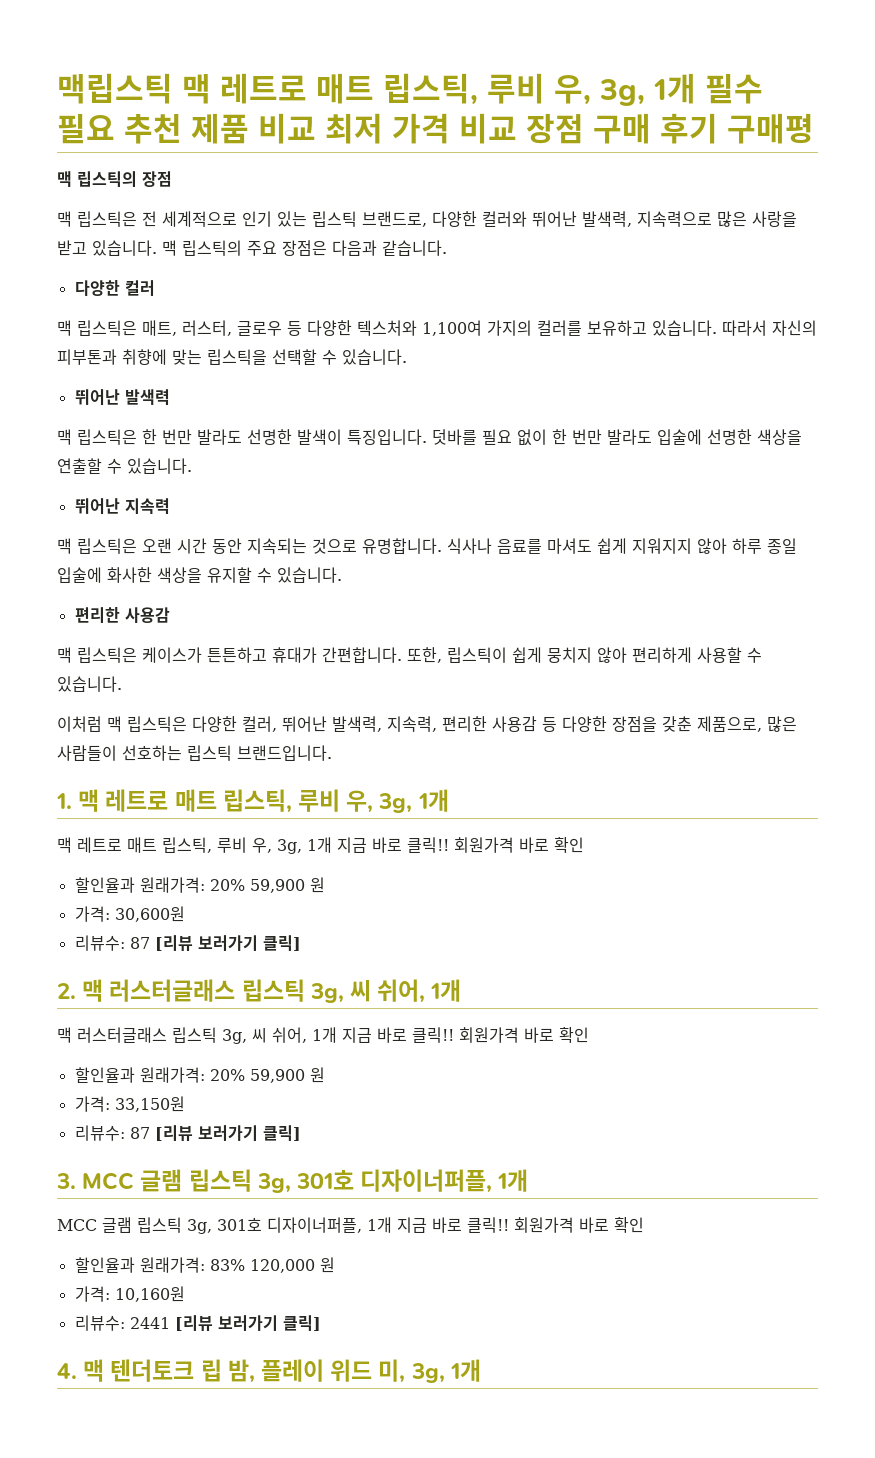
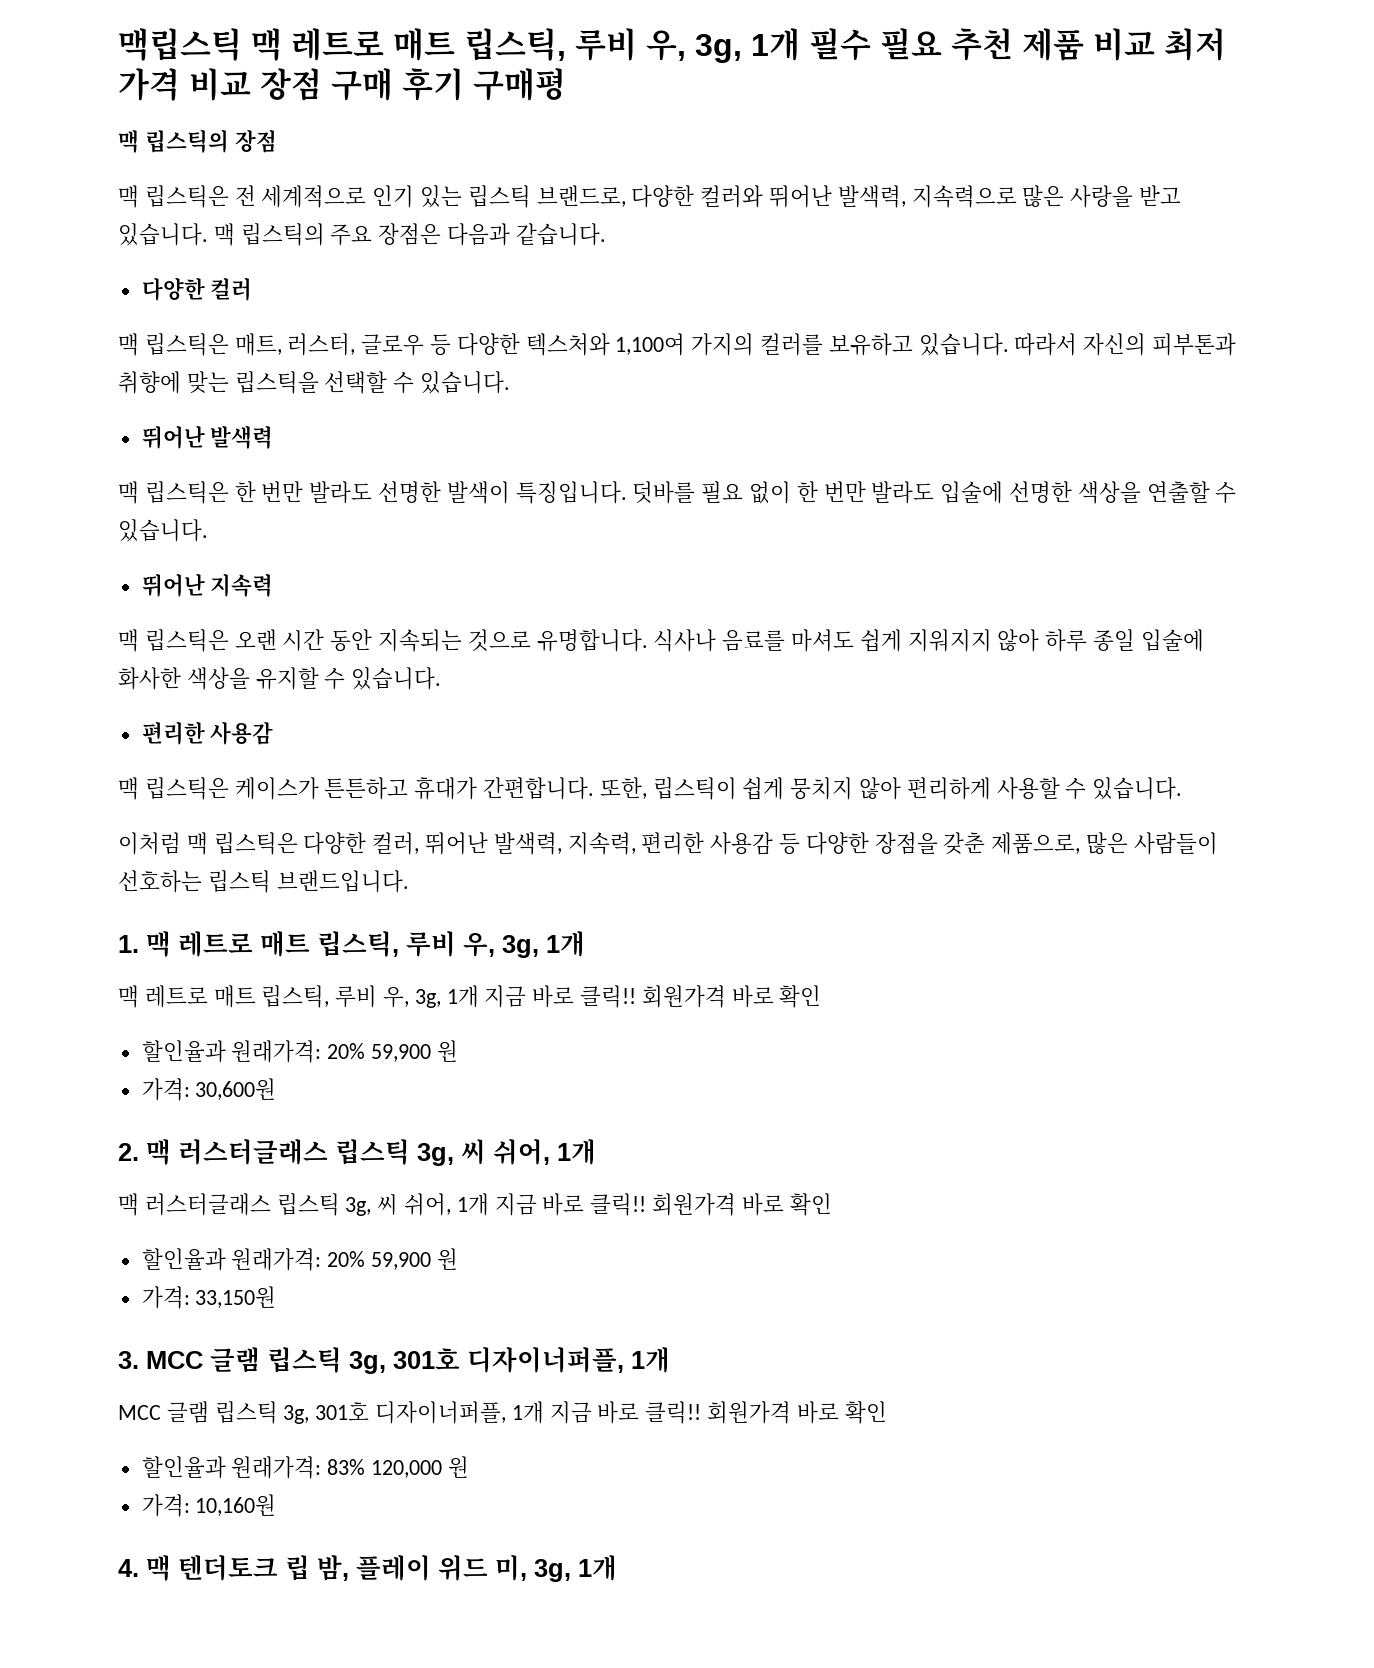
  가격: 30,600원
- 리뷰수: 87 [리뷰 보러가기 클릭]
  가격: 33,150원
- 리뷰수: 87 [리뷰 보러가기 클릭]
- 리뷰수: 2441 [리뷰 보러가기 클릭]

